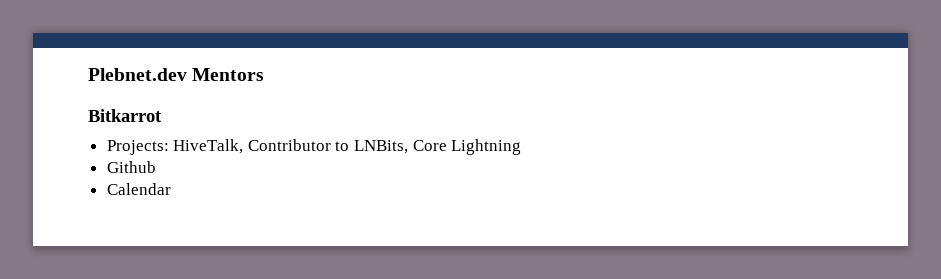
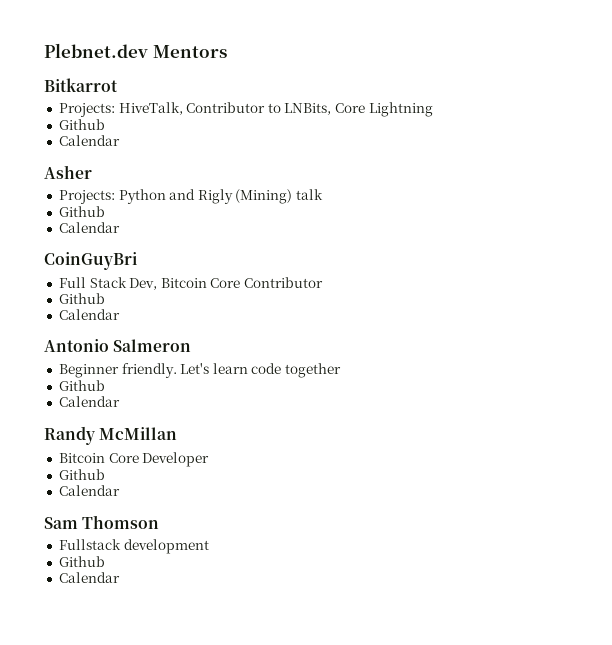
+ Asher
+ Projects: Python and Rigly (Mining) talk
+ Github
+ Calendar
+ CoinGuyBri
+ Full Stack Dev, Bitcoin Core Contributor
+ Github
+ Calendar
+ Antonio Salmeron
+ Beginner friendly. Let's learn code together
+ Github
+ Calendar
+ Randy McMillan
+ Bitcoin Core Developer
+ Github
+ Calendar
+ Sam Thomson
+ Fullstack development
+ Github
+ Calendar

